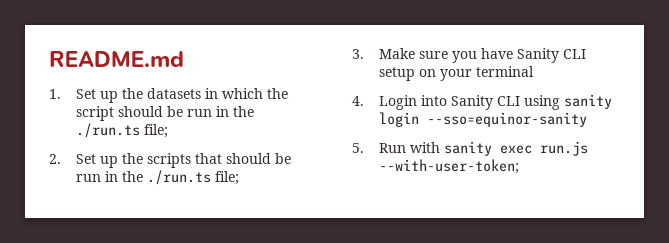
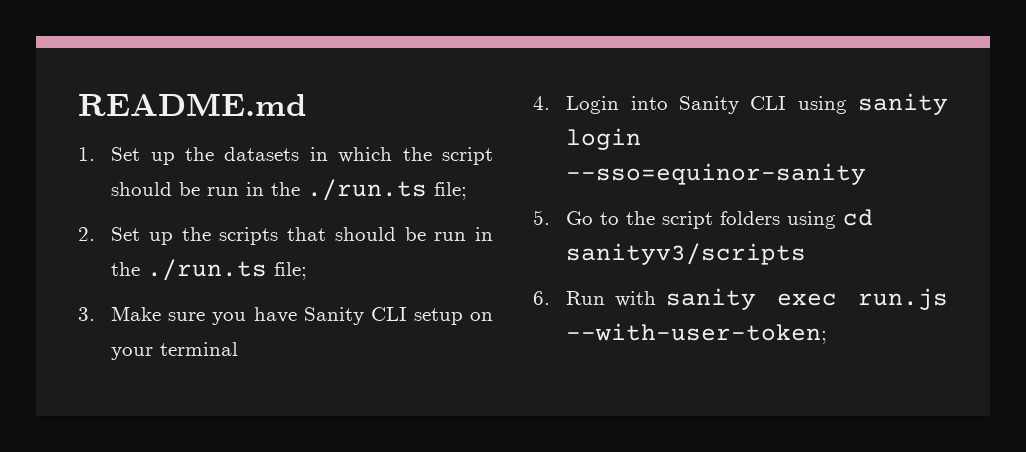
- 5. Run with sanity exec run.js --with-user-token;
+ 5. Go to the script folders using cd sanityv3/scripts
+ 6. Run with sanity exec run.js --with-user-token;

